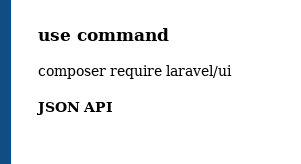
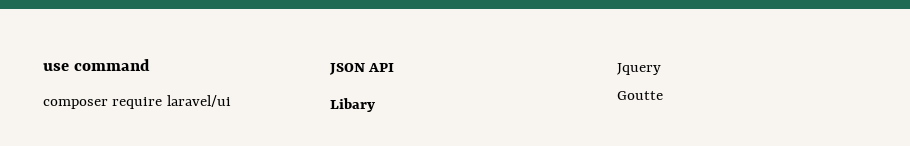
+ Libary
+ Jquery
+ Goutte

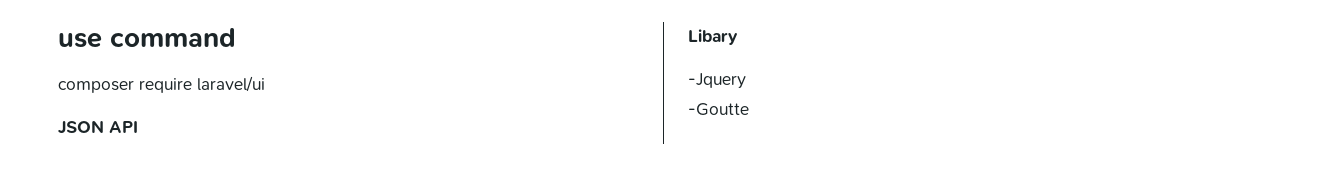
- Jquery
- Goutte
+ -Jquery
+ -Goutte

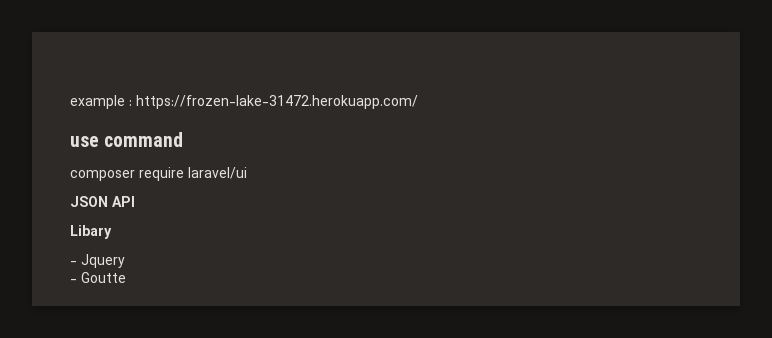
+ example : https://frozen-lake-31472.herokuapp.com/
- -Jquery
- -Goutte
+ - Jquery
+ - Goutte

